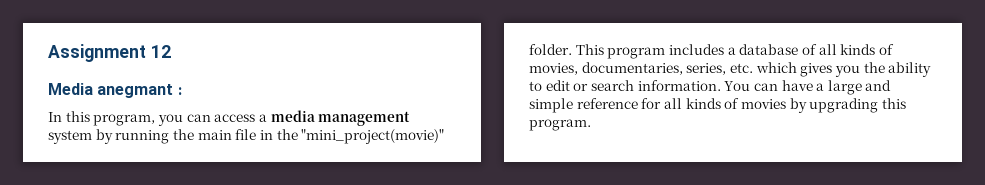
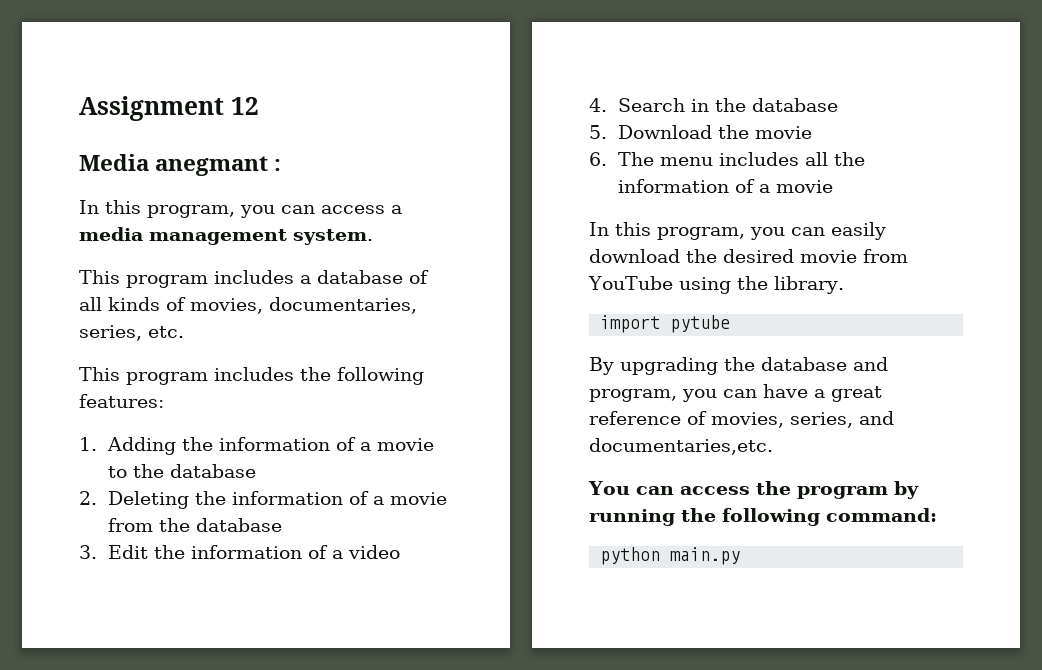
- In this program, you can access a media management system by running the main file in the "mini_project(movie)" folder. This program includes a database of all kinds of movies, documentaries, series, etc. which gives you the ability to edit or search information. You can have a large and simple reference for all kinds of movies by upgrading this program.
+ In this program, you can access a media management system.
+ This program includes a database of all kinds of movies, documentaries, series, etc.
+ This program includes the following features:
+ 1. Adding the information of a movie to the database
+ 2. Deleting the information of a movie from the database
+ 3. Edit the information of a video
+ 4. Search in the database
+ 5. Download the movie
+ 6. The menu includes all the information of a movie
+ In this program, you can easily download the desired movie from YouTube using the library.
+ import pytube
+ By upgrading the database and program, you can have a great reference of movies, series, and documentaries,etc.
+ You can access the program by running the following command:
+ python main.py

